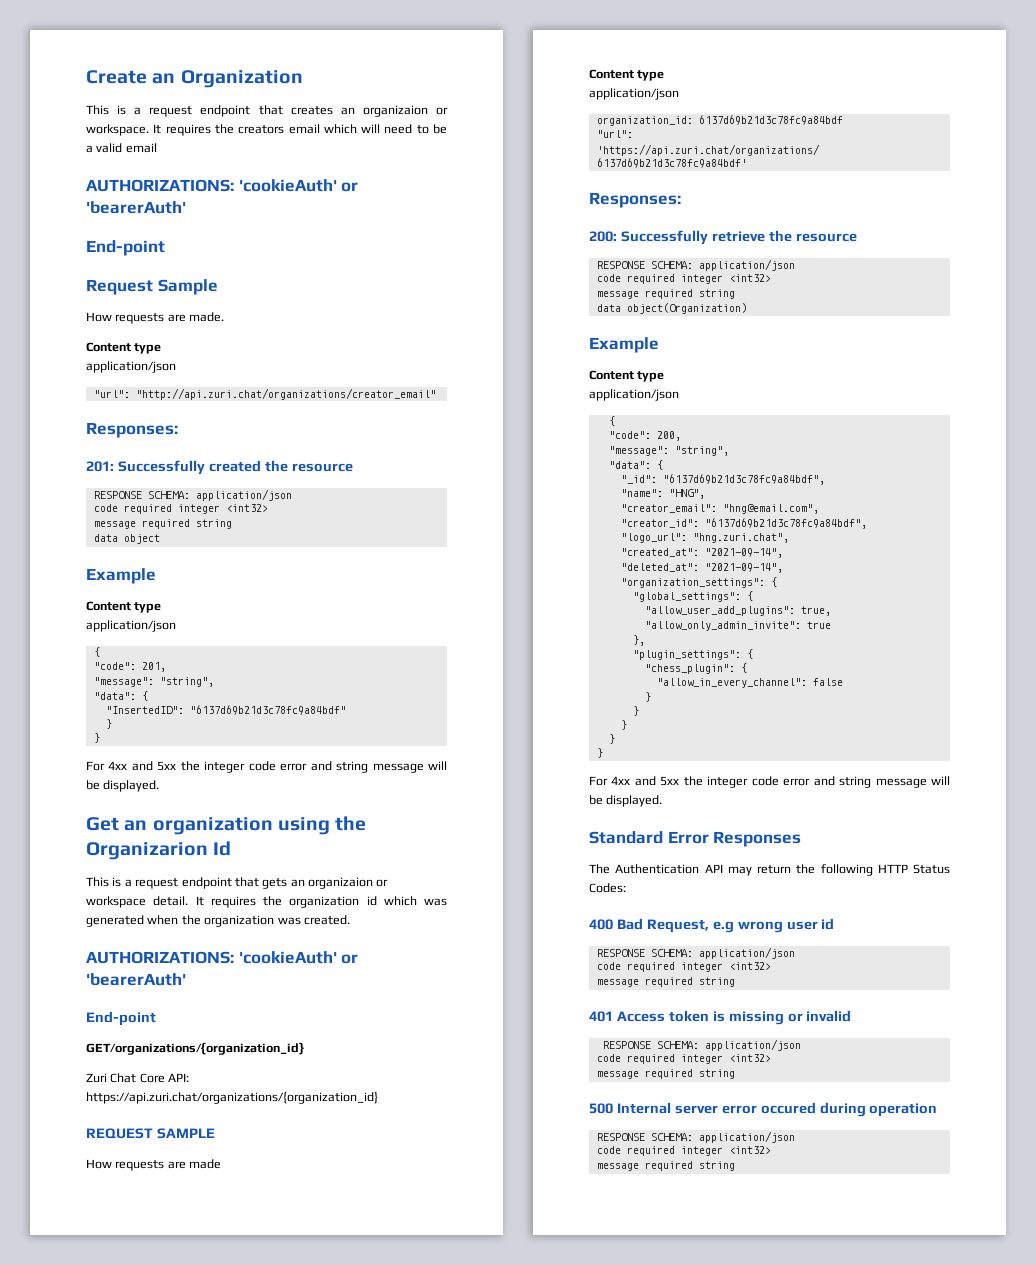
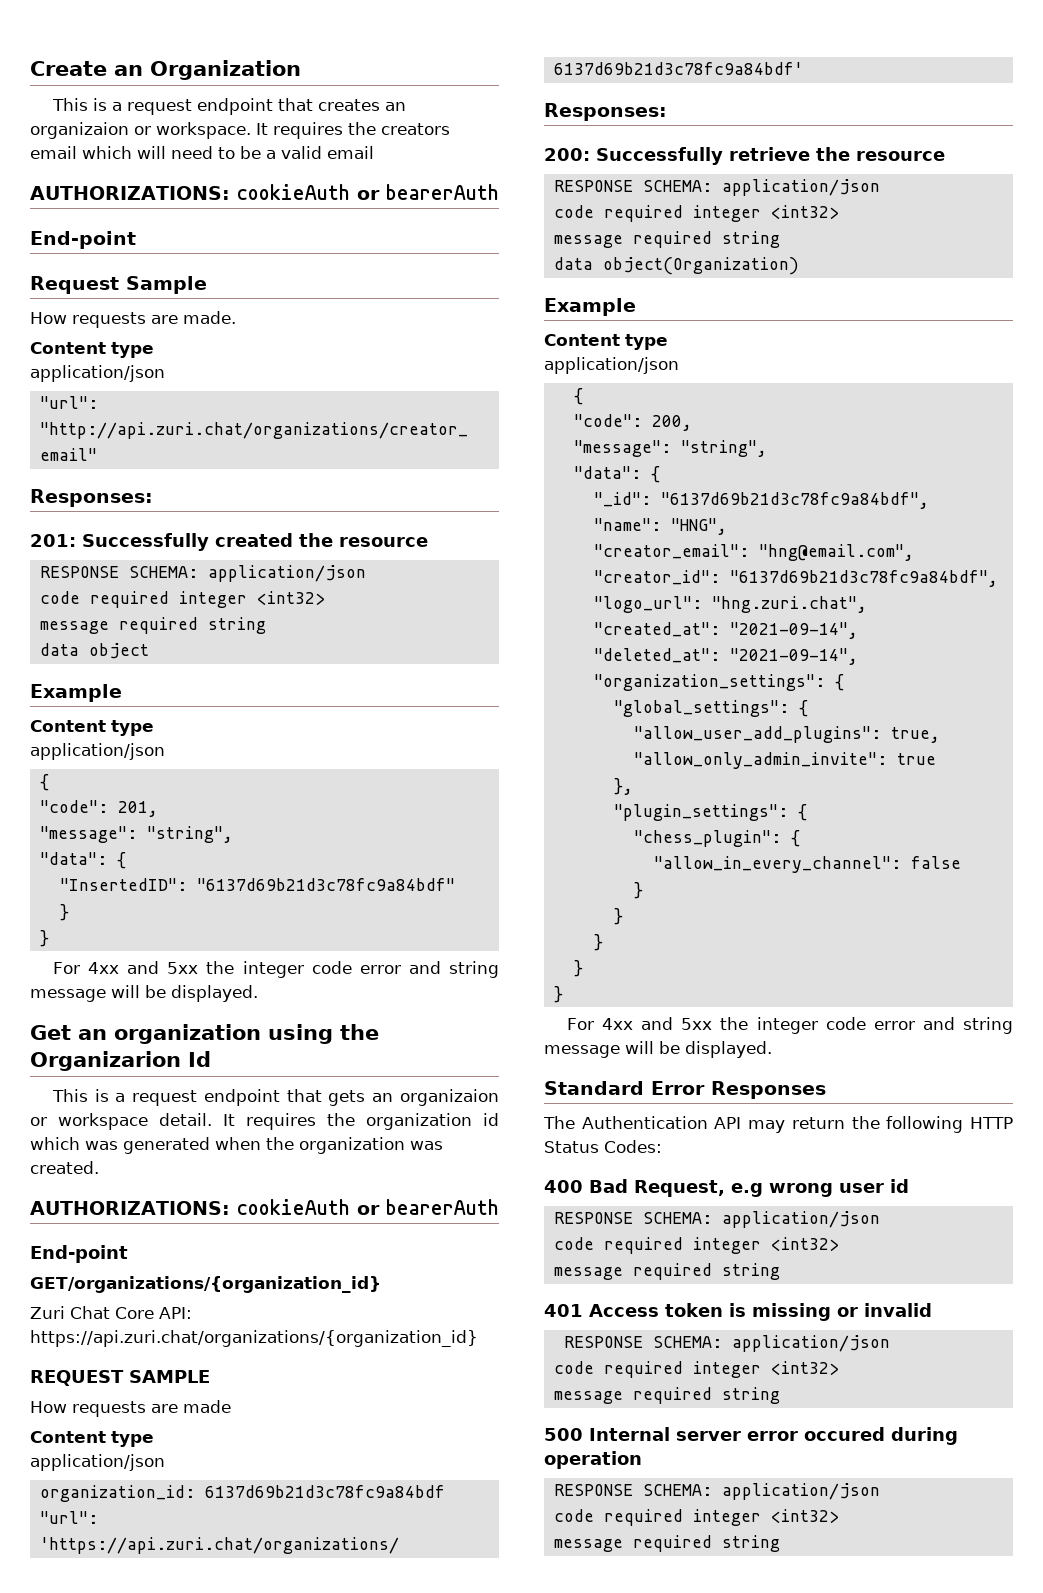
  It requires the creators email which will need to be a valid email
- AUTHORIZATIONS: 'cookieAuth' or 'bearerAuth'
+ AUTHORIZATIONS: cookieAuth or bearerAuth
  It requires the organization id which was generated when the organization was created.
- AUTHORIZATIONS: 'cookieAuth' or 'bearerAuth'
+ AUTHORIZATIONS: cookieAuth or bearerAuth

